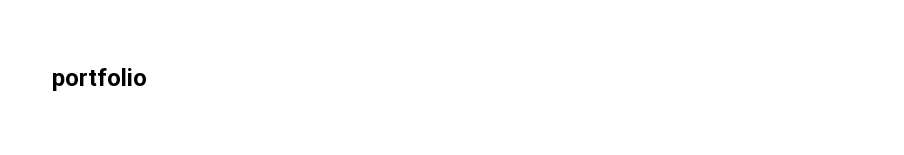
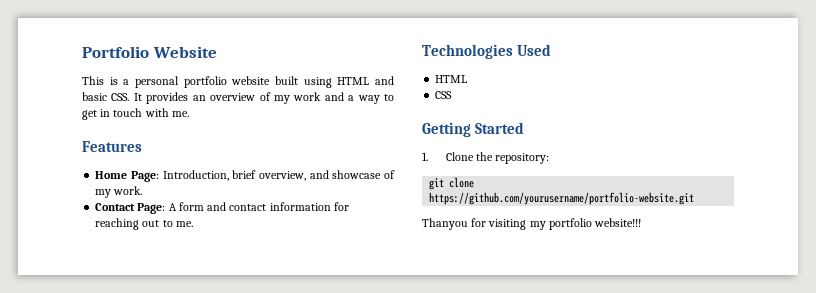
- portfolio
+ Portfolio Website
+ This is a personal portfolio website built using HTML and basic CSS. It provides an overview of my work and a way to get in touch with me.
+ Features
+ Home Page: Introduction, brief overview, and showcase of my work.
+ Contact Page: A form and contact information for reaching out to me.
+ Technologies Used
+ HTML
+ CSS
+ Getting Started
+ 1. Clone the repository:
+ git clone https://github.com/yourusername/portfolio-website.git
+ Thanyou for visiting my portfolio website!!!

